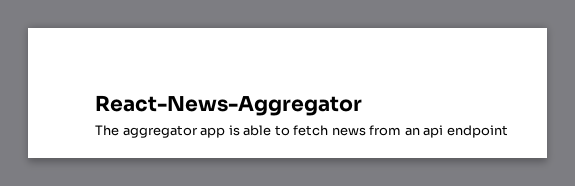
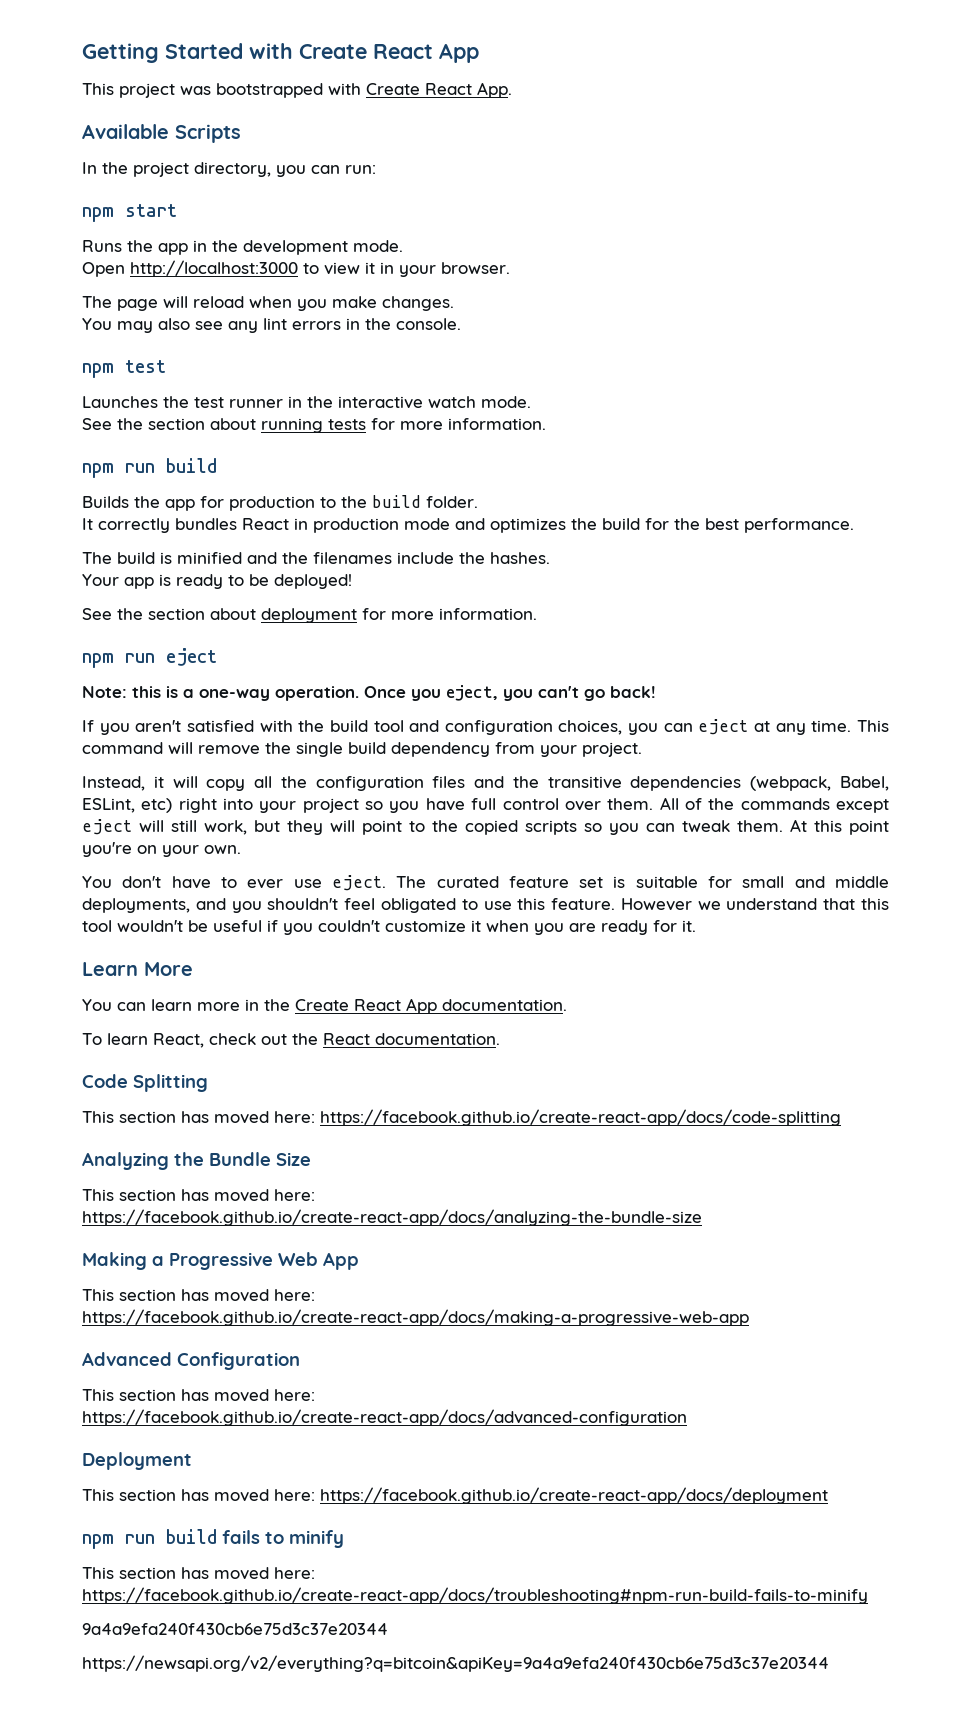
- React-News-Aggregator
- The aggregator app is able to fetch news from an api endpoint
+ Getting Started with Create React App
+ This project was bootstrapped with Create React App.
+ Available Scripts
+ In the project directory, you can run:
+ npm start
+ Runs the app in the development mode.
+ Open http://localhost:3000 to view it in your browser.
+ The page will reload when you make changes.
+ You may also see any lint errors in the console.
+ npm test
+ Launches the test runner in the interactive watch mode.
+ See the section about running tests for more information.
+ npm run build
+ Builds the app for production to the build folder.
+ It correctly bundles React in production mode and optimizes the build for the best performance.
+ The build is minified and the filenames include the hashes.
+ Your app is ready to be deployed!
+ See the section about deployment for more information.
+ npm run eject
+ Note: this is a one-way operation. Once you eject, you can't go back!
+ If you aren't satisfied with the build tool and configuration choices, you can eject at any time. This command will remove the single build dependency from your project.
+ Instead, it will copy all the configuration files and the transitive dependencies (webpack, Babel, ESLint, etc) right into your project so you have full control over them. All of the commands except eject will still work, but they will point to the copied scripts so you can tweak them. At this point you're on your own.
+ You don't have to ever use eject. The curated feature set is suitable for small and middle deployments, and you shouldn't feel obligated to use this feature. However we understand that this tool wouldn't be useful if you couldn't customize it when you are ready for it.
+ Learn More
+ You can learn more in the Create React App documentation.
+ To learn React, check out the React documentation.
+ Code Splitting
+ This section has moved here: https://facebook.github.io/create-react-app/docs/code-splitting
+ Analyzing the Bundle Size
+ This section has moved here: https://facebook.github.io/create-react-app/docs/analyzing-the-bundle-size
+ Making a Progressive Web App
+ This section has moved here: https://facebook.github.io/create-react-app/docs/making-a-progressive-web-app
+ Advanced Configuration
+ This section has moved here: https://facebook.github.io/create-react-app/docs/advanced-configuration
+ Deployment
+ This section has moved here: https://facebook.github.io/create-react-app/docs/deployment
+ npm run build fails to minify
+ This section has moved here: https://facebook.github.io/create-react-app/docs/troubleshooting#npm-run-build-fails-to-minify
+ 9a4a9efa240f430cb6e75d3c37e20344
+ https://newsapi.org/v2/everything?q=bitcoin&apiKey=9a4a9efa240f430cb6e75d3c37e20344

